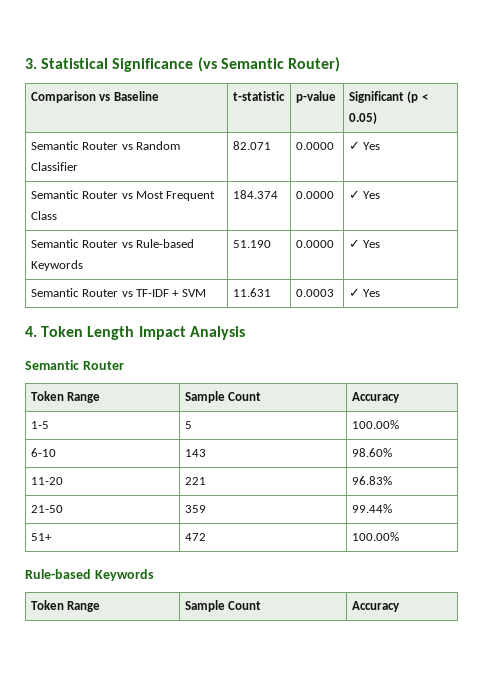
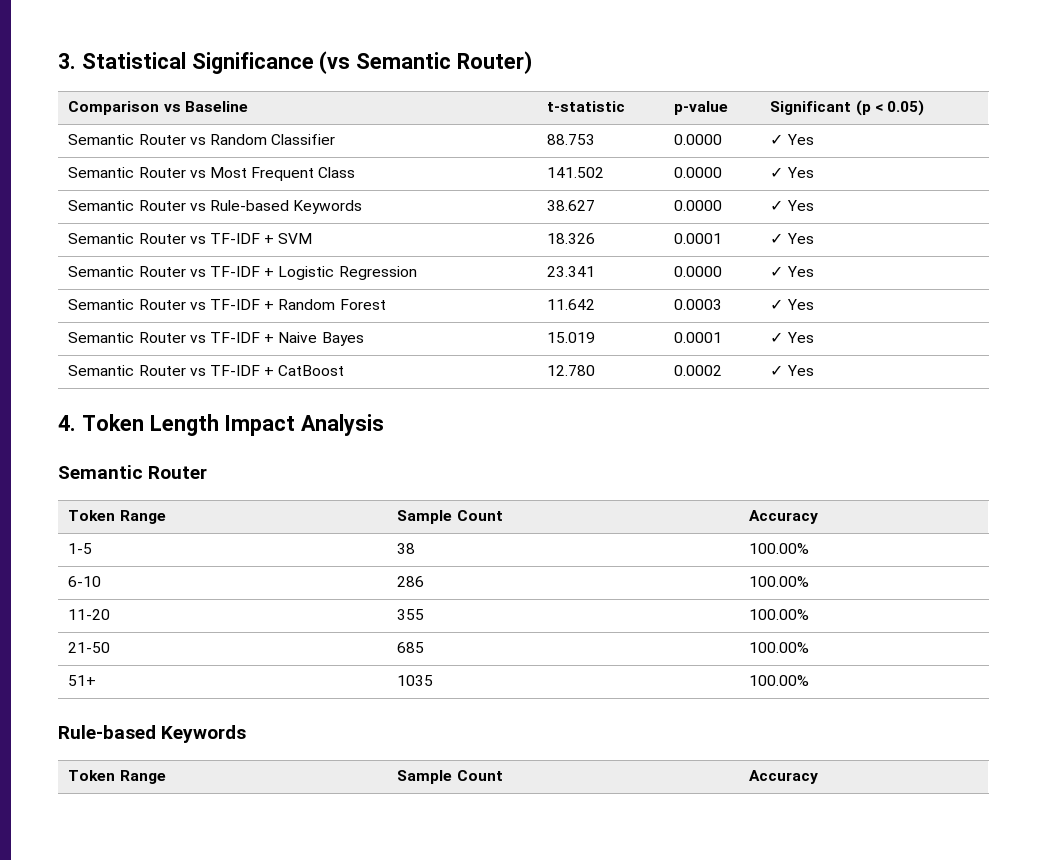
- Semantic Router vs Random Classifier | 82.071 | 0.0000 | ✓ Yes
+ Semantic Router vs Random Classifier | 88.753 | 0.0000 | ✓ Yes
- Semantic Router vs Most Frequent Class | 184.374 | 0.0000 | ✓ Yes
+ Semantic Router vs Most Frequent Class | 141.502 | 0.0000 | ✓ Yes
- Semantic Router vs Rule-based Keywords | 51.190 | 0.0000 | ✓ Yes
+ Semantic Router vs Rule-based Keywords | 38.627 | 0.0000 | ✓ Yes
- Semantic Router vs TF-IDF + SVM | 11.631 | 0.0003 | ✓ Yes
+ Semantic Router vs TF-IDF + SVM | 18.326 | 0.0001 | ✓ Yes
+ Semantic Router vs TF-IDF + Logistic Regression | 23.341 | 0.0000 | ✓ Yes
+ Semantic Router vs TF-IDF + Random Forest | 11.642 | 0.0003 | ✓ Yes
+ Semantic Router vs TF-IDF + Naive Bayes | 15.019 | 0.0001 | ✓ Yes
+ Semantic Router vs TF-IDF + CatBoost | 12.780 | 0.0002 | ✓ Yes
- 1-5 | 5 | 100.00%
+ 1-5 | 38 | 100.00%
- 6-10 | 143 | 98.60%
+ 6-10 | 286 | 100.00%
- 11-20 | 221 | 96.83%
+ 11-20 | 355 | 100.00%
- 21-50 | 359 | 99.44%
+ 21-50 | 685 | 100.00%
- 51+ | 472 | 100.00%
+ 51+ | 1035 | 100.00%

